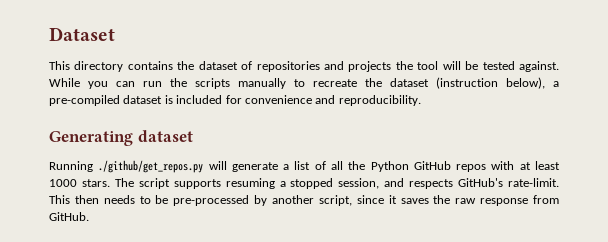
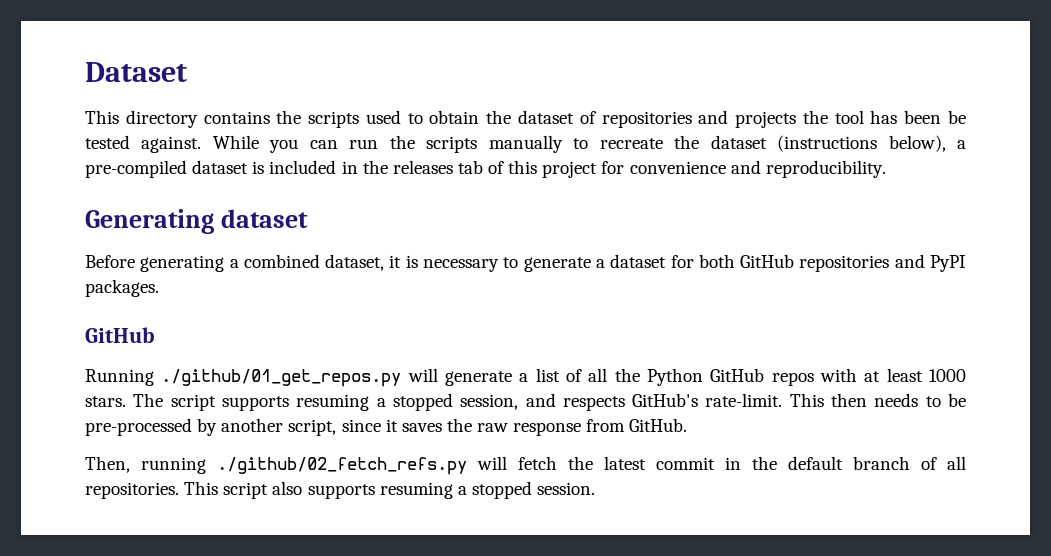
- This directory contains the dataset of repositories and projects the tool will be tested against.
+ This directory contains the scripts used to obtain the dataset of repositories and projects the tool has been be tested against.
- While you can run the scripts manually to recreate the dataset (instruction below), a pre-compiled dataset is included for convenience and reproducibility.
+ While you can run the scripts manually to recreate the dataset (instructions below), a pre-compiled dataset is included in the releases tab of this project for convenience and reproducibility.
+ Before generating a combined dataset, it is necessary to generate a dataset for both GitHub repositories and PyPI packages.
+ GitHub
- Running ./github/get_repos.py will generate a list of all the Python GitHub repos with at least 1000 stars.
+ Running ./github/01_get_repos.py will generate a list of all the Python GitHub repos with at least 1000 stars.
+ Then, running ./github/02_fetch_refs.py will fetch the latest commit in the default branch of all repositories. This script also supports resuming a stopped session.

